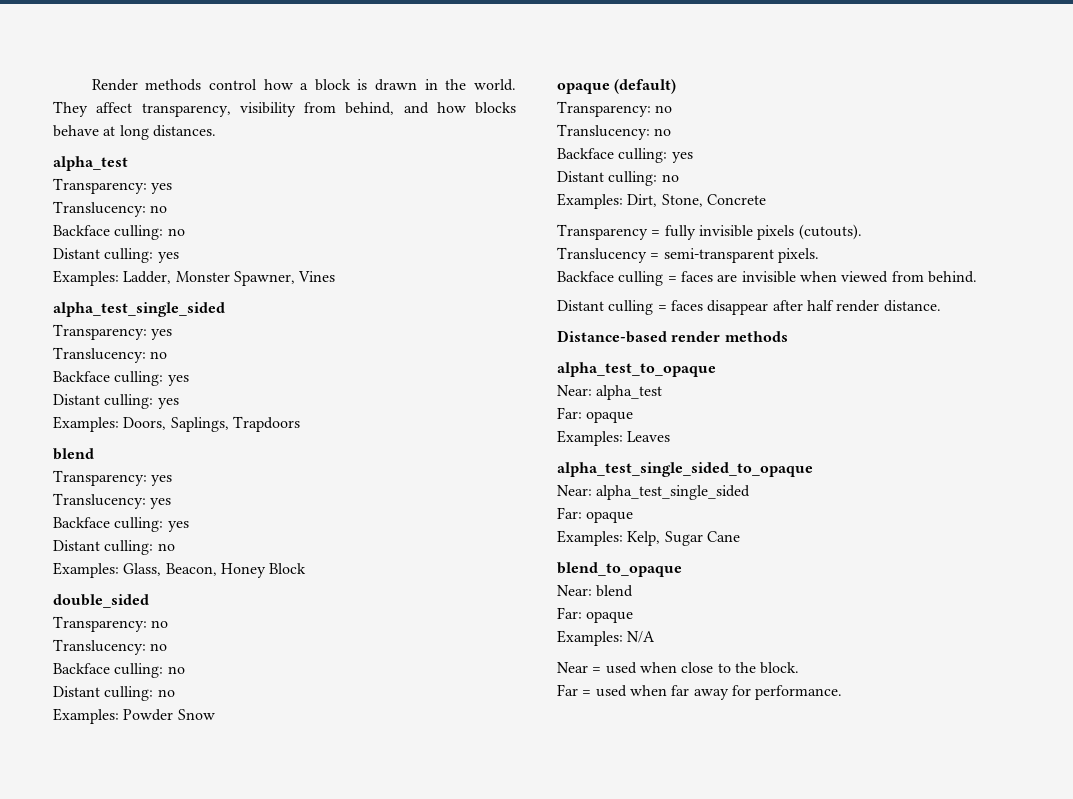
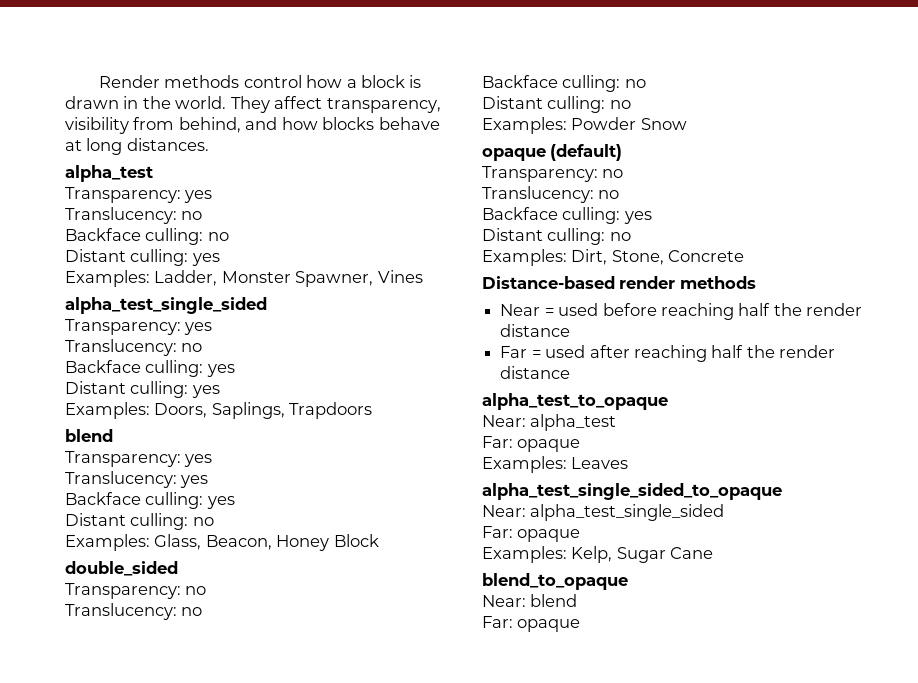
- Transparency = fully invisible pixels (cutouts).
- Translucency = semi-transparent pixels.
- Backface culling = faces are invisible when viewed from behind.
- Distant culling = faces disappear after half render distance.
  Distance-based render methods
+ Near = used before reaching half the render distance
+ Far = used after reaching half the render distance
- Examples: N/A
- Near = used when close to the block.
- Far = used when far away for performance.

